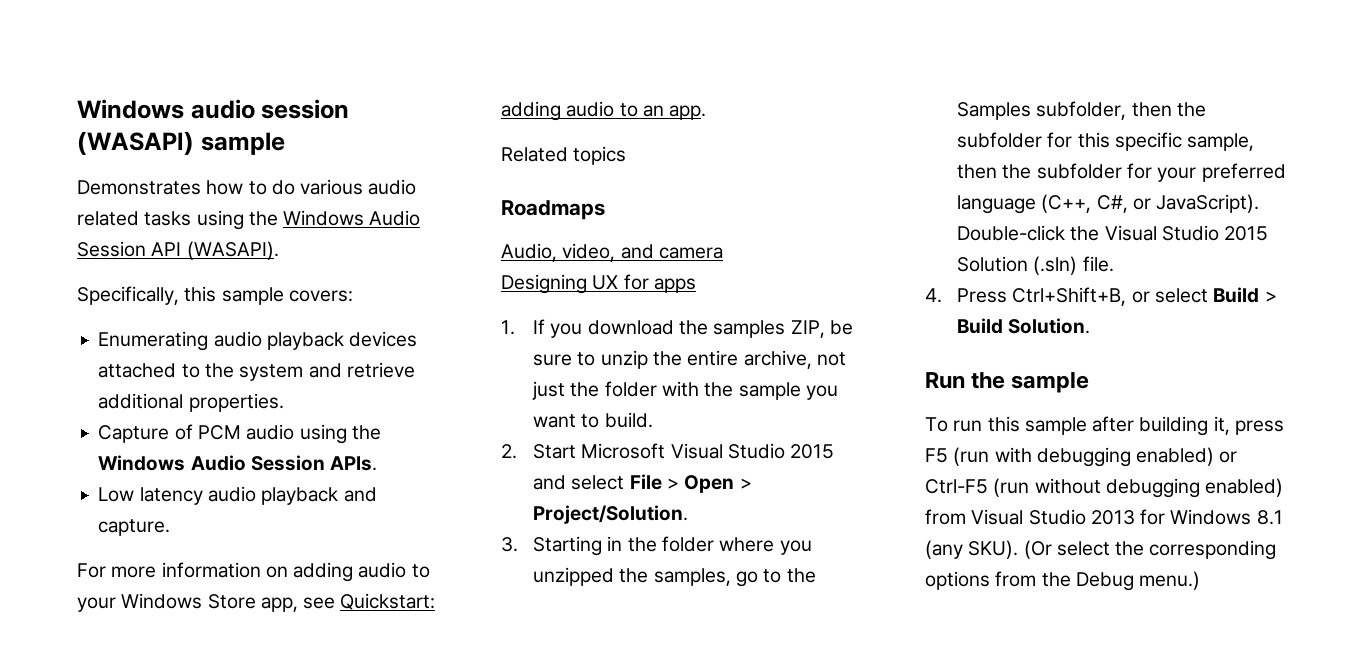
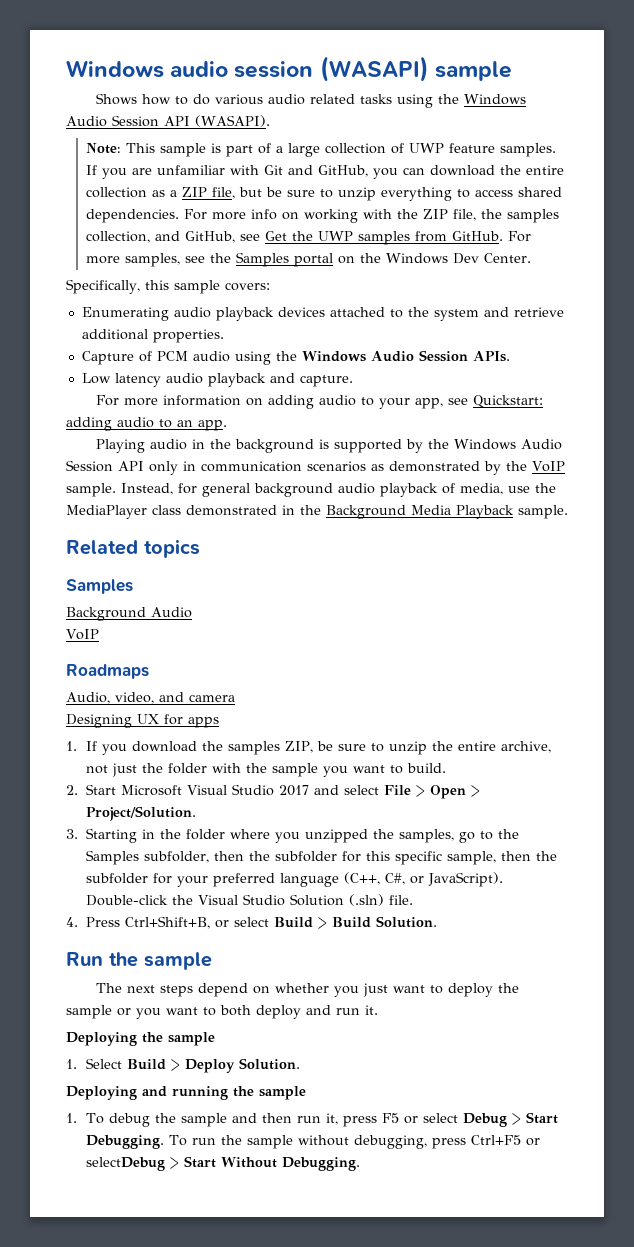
- Demonstrates how to do various audio related tasks using the Windows Audio Session API (WASAPI).
+ Shows how to do various audio related tasks using the Windows Audio Session API (WASAPI).
+ Note: This sample is part of a large collection of UWP feature samples. If you are unfamiliar with Git and GitHub, you can download the entire collection as a ZIP file, but be sure to unzip everything to access shared dependencies. For more info on working with the ZIP file, the samples collection, and GitHub, see Get the UWP samples from GitHub. For more samples, see the Samples portal on the Windows Dev Center.
- For more information on adding audio to your Windows Store app, see Quickstart: adding audio to an app.
+ For more information on adding audio to your app, see Quickstart: adding audio to an app.
+ Playing audio in the background is supported by the Windows Audio Session API only in communication scenarios as demonstrated by the VoIP sample. Instead, for general background audio playback of media, use the MediaPlayer class demonstrated in the Background Media Playback sample.
  Related topics
+ Samples
+ Background Audio
+ VoIP
- 2. Start Microsoft Visual Studio 2015 and select File > Open > Project/Solution.
+ 2. Start Microsoft Visual Studio 2017 and select File > Open > Project/Solution.
- Double-click the Visual Studio 2015 Solution (.sln) file.
+ Double-click the Visual Studio Solution (.sln) file.
- To run this sample after building it, press F5 (run with debugging enabled) or Ctrl-F5 (run without debugging enabled) from Visual Studio 2013 for Windows 8.1 (any SKU). (Or select the corresponding options from the Debug menu.)
+ The next steps depend on whether you just want to deploy the sample or you want to both deploy and run it.
+ Deploying the sample
+ 1. Select Build > Deploy Solution.
+ Deploying and running the sample
+ 1. To debug the sample and then run it, press F5 or select Debug > Start Debugging. To run the sample without debugging, press Ctrl+F5 or selectDebug > Start Without Debugging.

